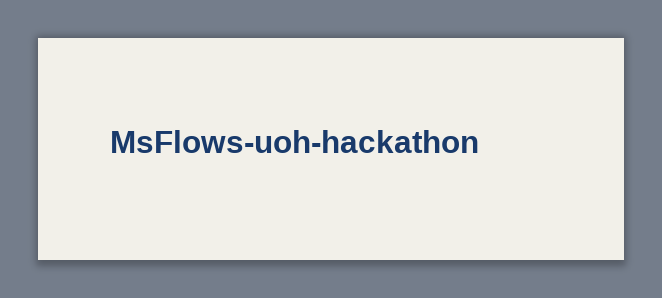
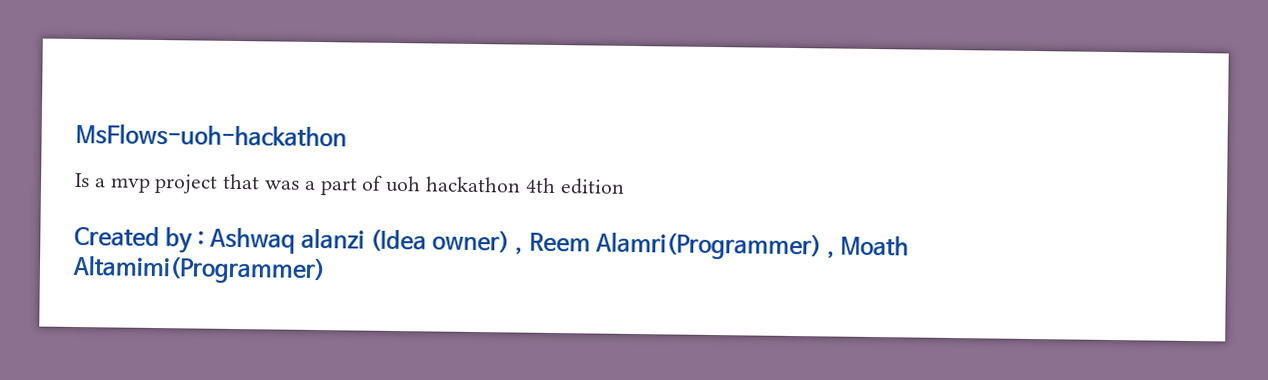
+ Is a mvp project that was a part of uoh hackathon 4th edition
+ Created by : Ashwaq alanzi (Idea owner) , Reem Alamri(Programmer) , Moath Altamimi(Programmer)

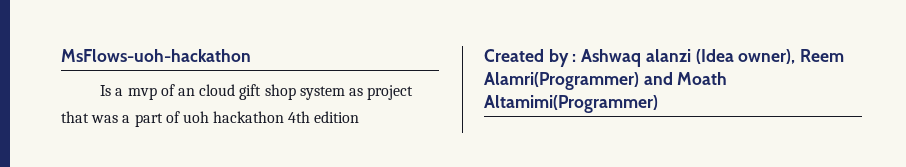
- Is a mvp project that was a part of uoh hackathon 4th edition
+ Is a mvp of an cloud gift shop system as project that was a part of uoh hackathon 4th edition
- Created by : Ashwaq alanzi (Idea owner) , Reem Alamri(Programmer) , Moath Altamimi(Programmer)
+ Created by : Ashwaq alanzi (Idea owner), Reem Alamri(Programmer) and Moath Altamimi(Programmer)

